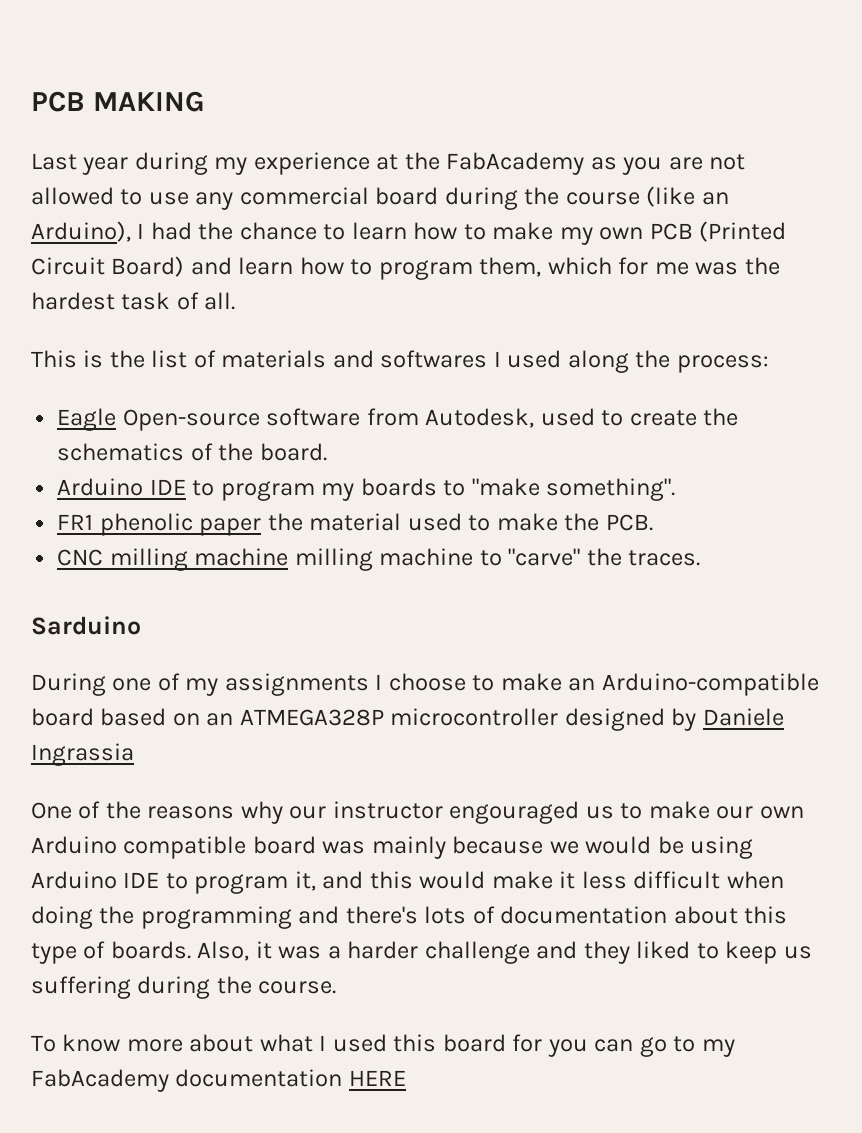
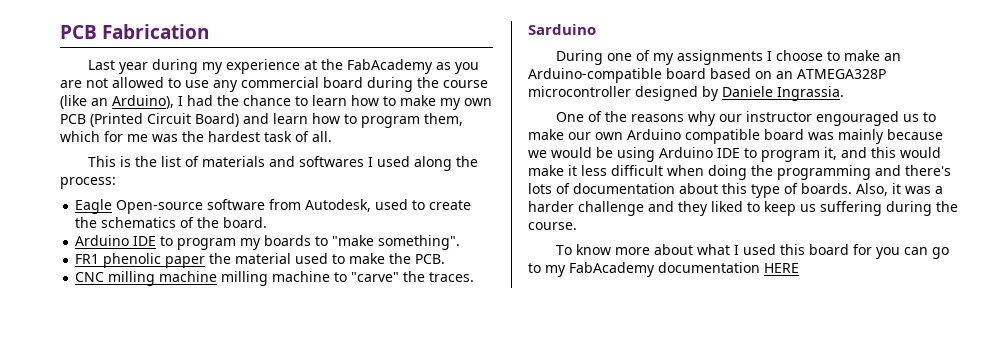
- PCB MAKING
+ PCB Fabrication
- During one of my assignments I choose to make an Arduino-compatible board based on an ATMEGA328P microcontroller designed by Daniele Ingrassia
+ During one of my assignments I choose to make an Arduino-compatible board based on an ATMEGA328P microcontroller designed by Daniele Ingrassia.

